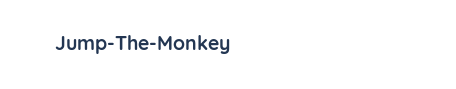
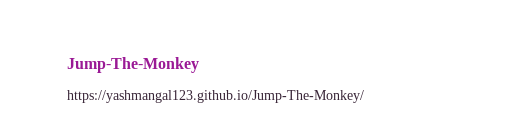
+ https://yashmangal123.github.io/Jump-The-Monkey/

